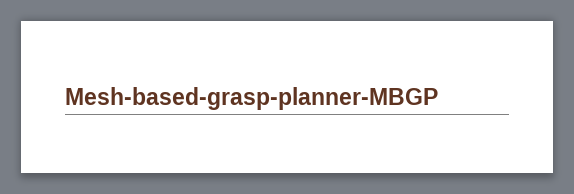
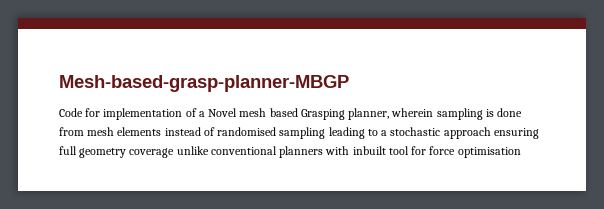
+ Code for implementation of a Novel mesh based Grasping planner, wherein sampling is done from mesh elements instead of randomised sampling leading to a stochastic approach ensuring full geometry coverage unlike conventional planners with inbuilt tool for force optimisation

